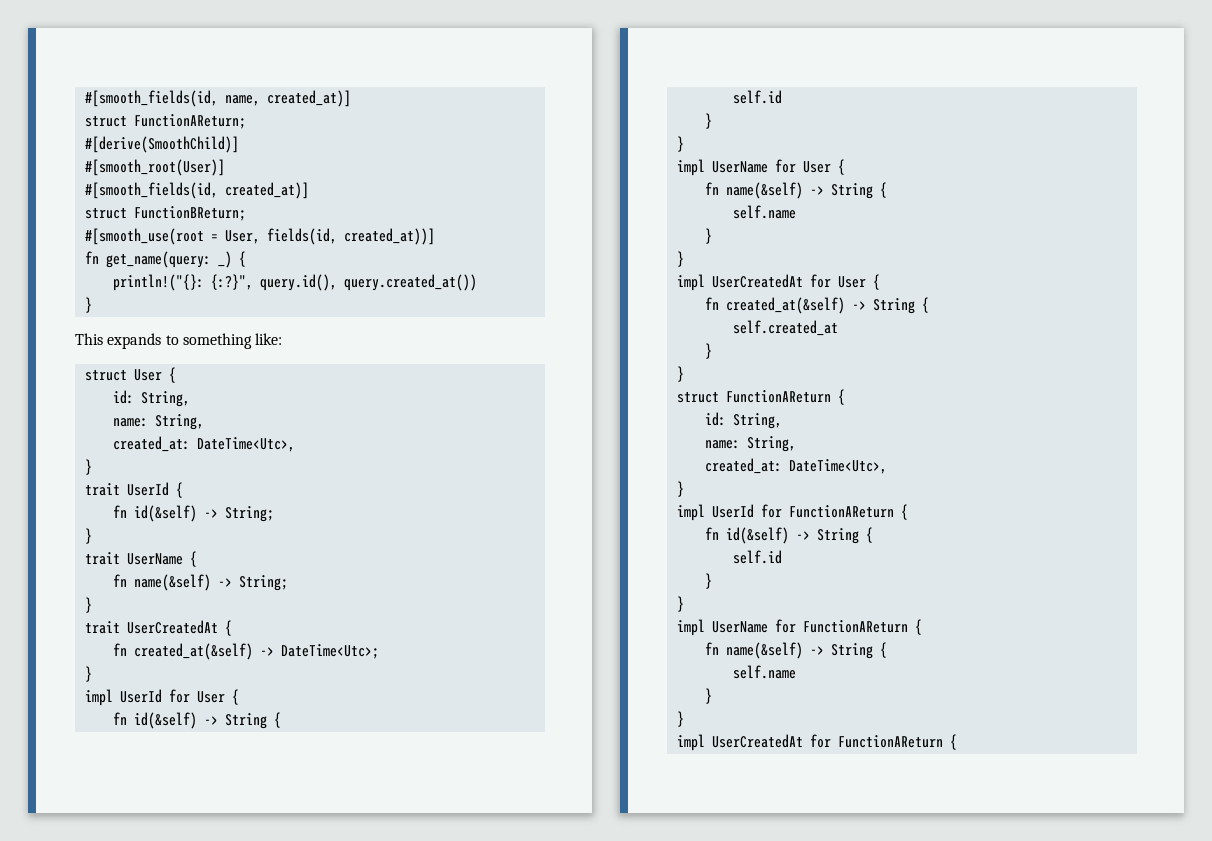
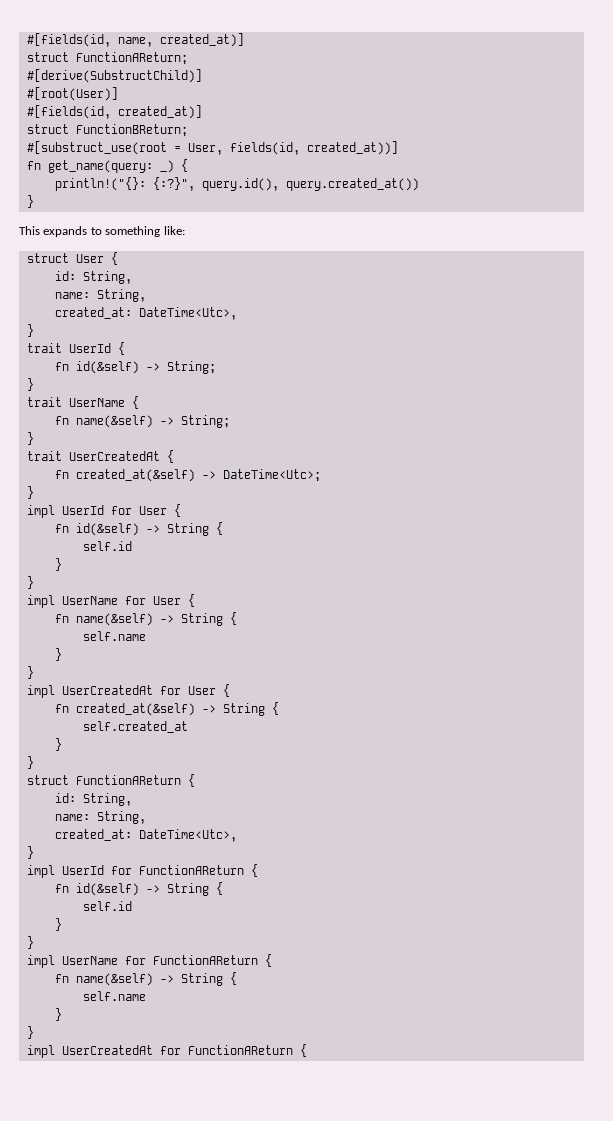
- #[smooth_fields(id, name, created_at)]
+ #[fields(id, name, created_at)]
- #[derive(SmoothChild)]
- #[smooth_root(User)]
- #[smooth_fields(id, created_at)]
+ #[derive(SubstructChild)]
+ #[root(User)]
+ #[fields(id, created_at)]
- #[smooth_use(root = User, fields(id, created_at))]
+ #[substruct_use(root = User, fields(id, created_at))]

